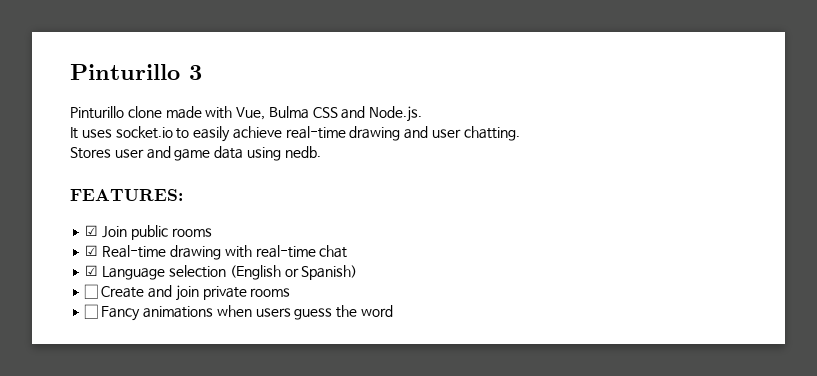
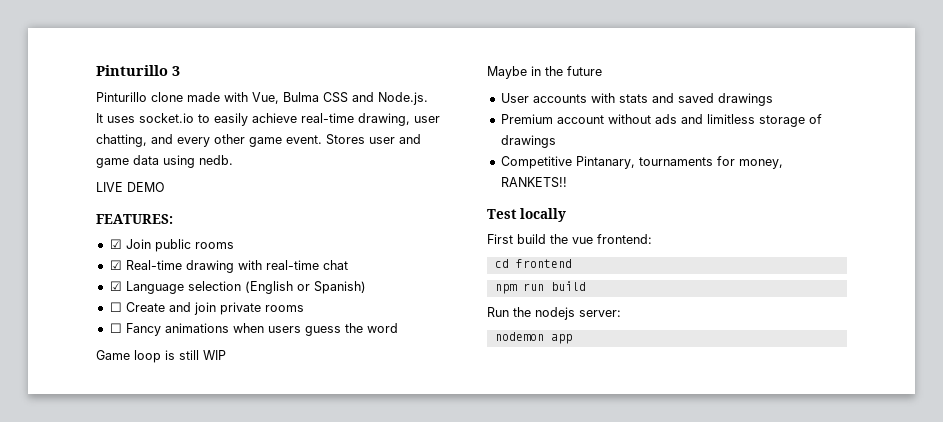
- It uses socket.io to easily achieve real-time drawing and user chatting.
- Stores user and game data using nedb.
+ It uses socket.io to easily achieve real-time drawing, user chatting, and every other game event. Stores user and game data using nedb.
+ LIVE DEMO
+ Game loop is still WIP
+ Maybe in the future
+ User accounts with stats and saved drawings
+ Premium account without ads and limitless storage of drawings
+ Competitive Pintanary, tournaments for money, RANKETS!!
+ Test locally
+ First build the vue frontend:
+ cd frontend
+ npm run build
+ Run the nodejs server:
+ nodemon app

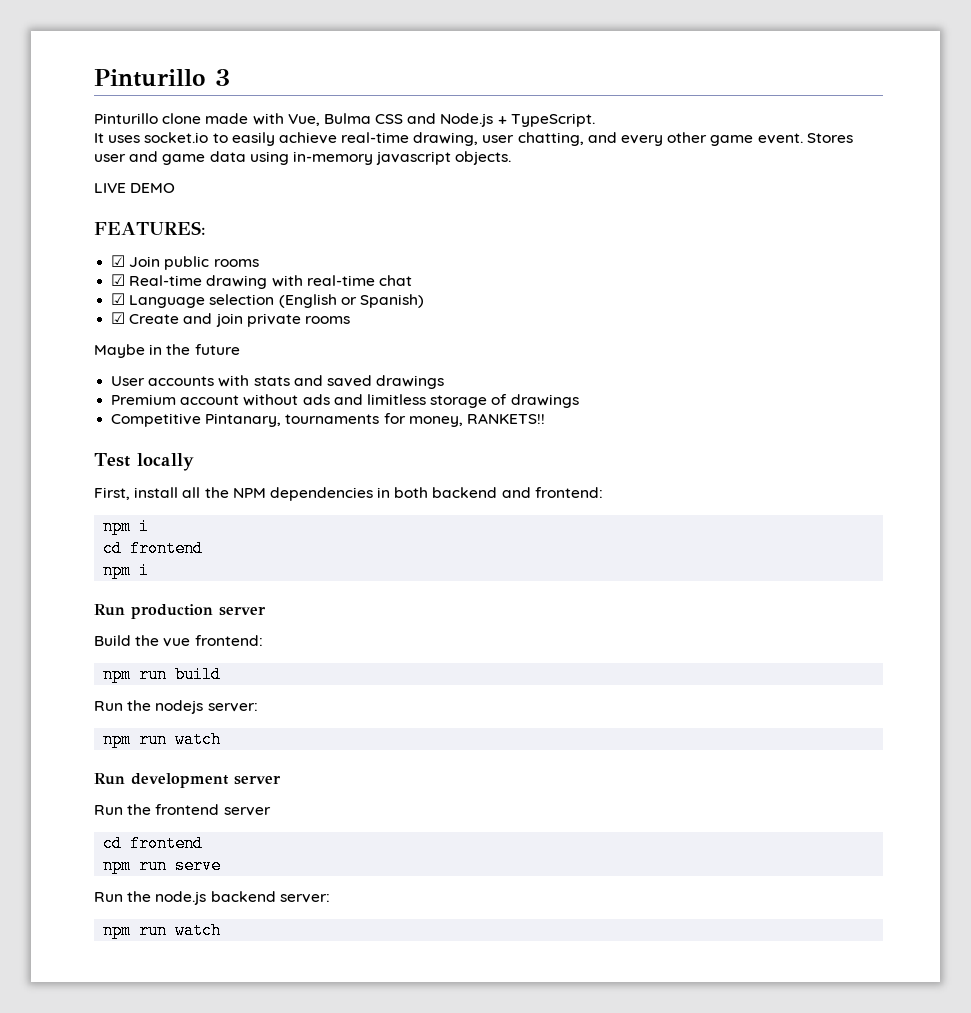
- Pinturillo clone made with Vue, Bulma CSS and Node.js.
+ Pinturillo clone made with Vue, Bulma CSS and Node.js + TypeScript.
- Stores user and game data using nedb.
+ Stores user and game data using in-memory javascript objects.
- ☐ Create and join private rooms
+ ☑ Create and join private rooms
- ☐ Fancy animations when users guess the word
- Game loop is still WIP
- First build the vue frontend:
+ First, install all the NPM dependencies in both backend and frontend:
+ npm i
+ cd frontend
+ npm i
+ Run production server
+ Build the vue frontend:
- cd frontend
  Run the nodejs server:
- nodemon app
+ npm run watch
+ Run development server
+ Run the frontend server
+ cd frontend
+ npm run serve
+ Run the node.js backend server:
+ npm run watch

